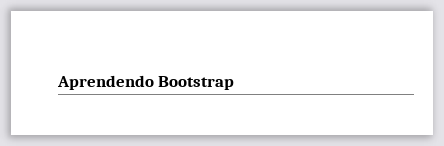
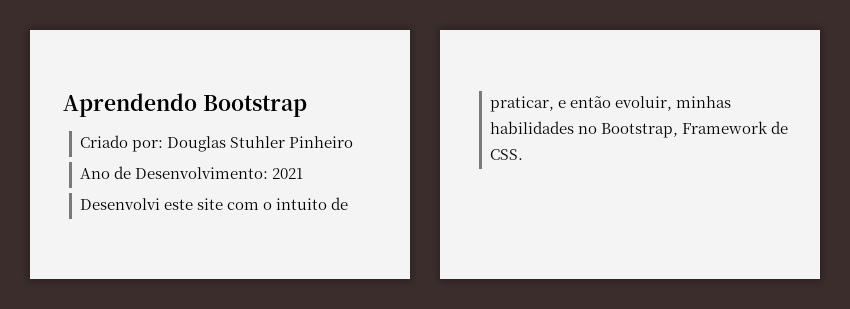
+ Criado por: Douglas Stuhler Pinheiro
+ Ano de Desenvolvimento: 2021
+ Desenvolvi este site com o intuito de praticar, e então evoluir, minhas habilidades no Bootstrap, Framework de CSS.

